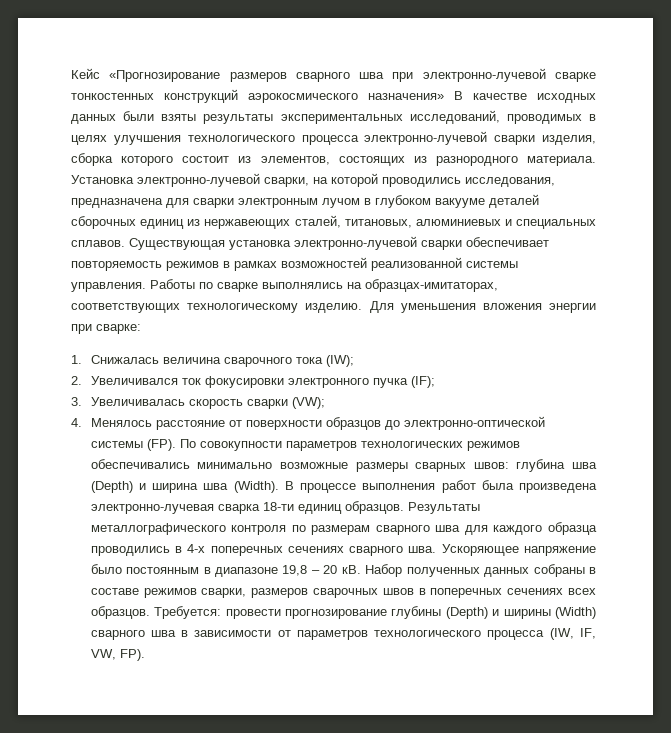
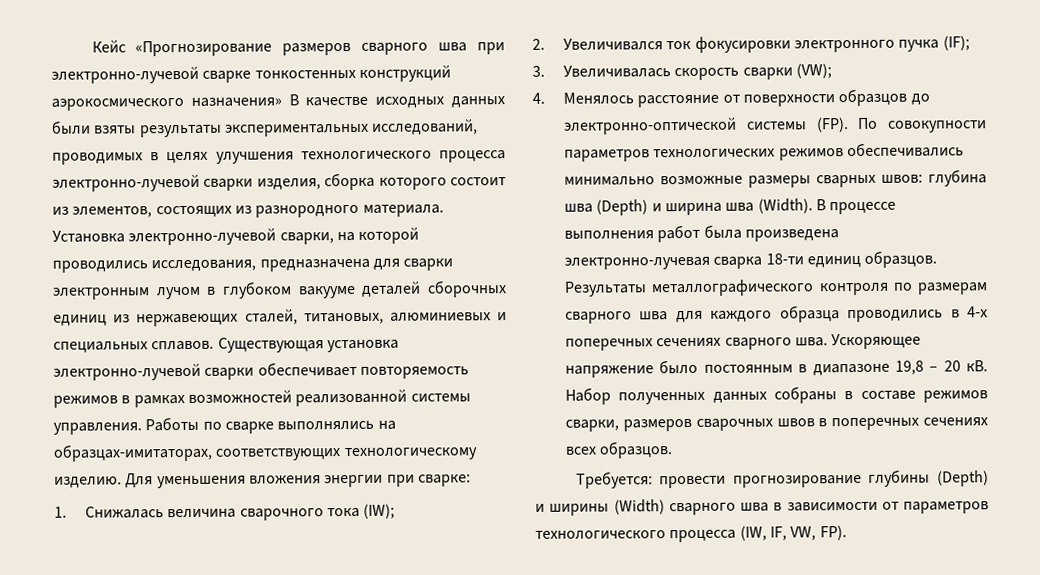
- Набор полученных данных собраны в составе режимов сварки, размеров сварочных швов в поперечных сечениях всех образцов. Требуется: провести прогнозирование глубины (Depth) и ширины (Width) сварного шва в зависимости от параметров технологического процесса (IW, IF, VW, FP).
+ Набор полученных данных собраны в составе режимов сварки, размеров сварочных швов в поперечных сечениях всех образцов.
+ Требуется: провести прогнозирование глубины (Depth) и ширины (Width) сварного шва в зависимости от параметров технологического процесса (IW, IF, VW, FP).

